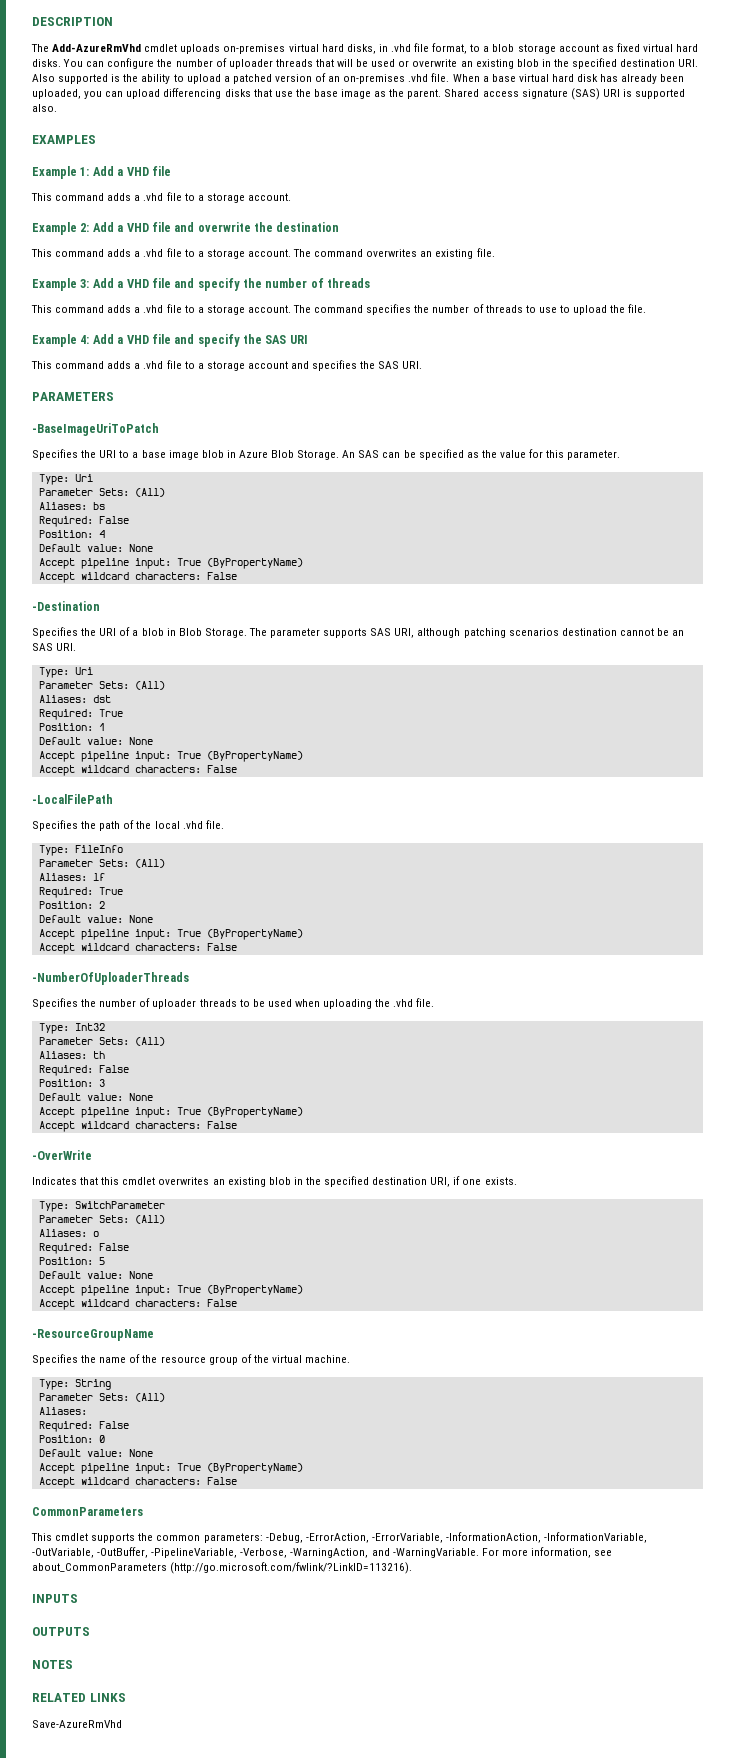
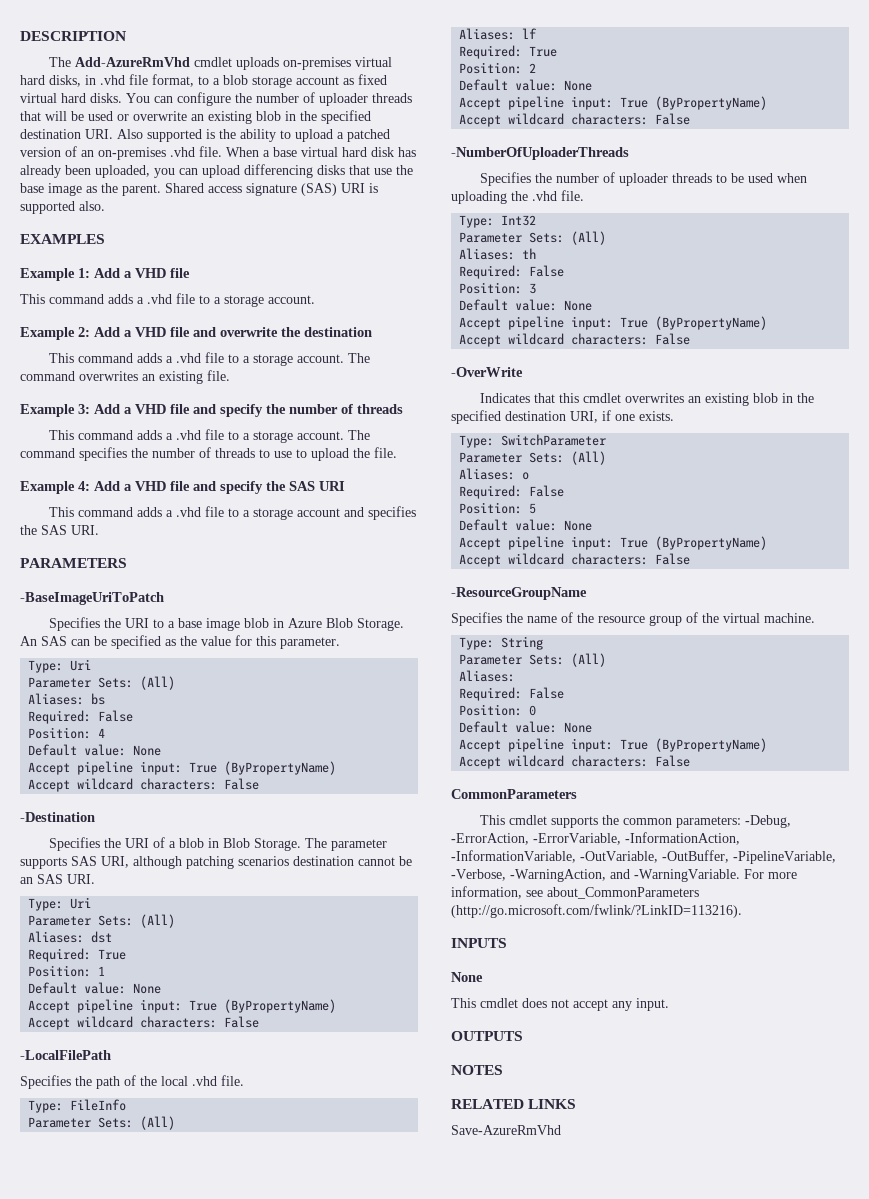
  INPUTS
+ None
+ This cmdlet does not accept any input.

